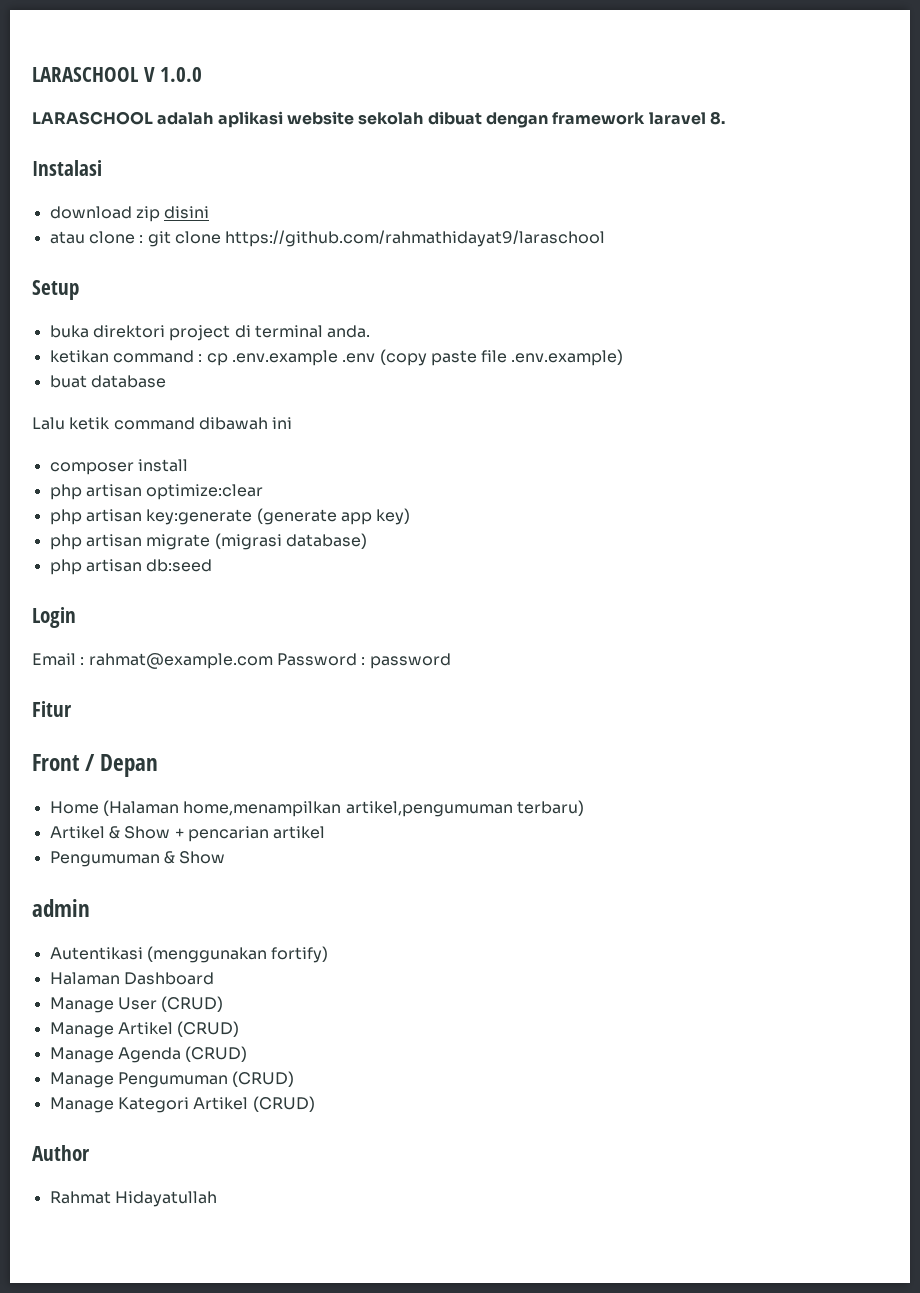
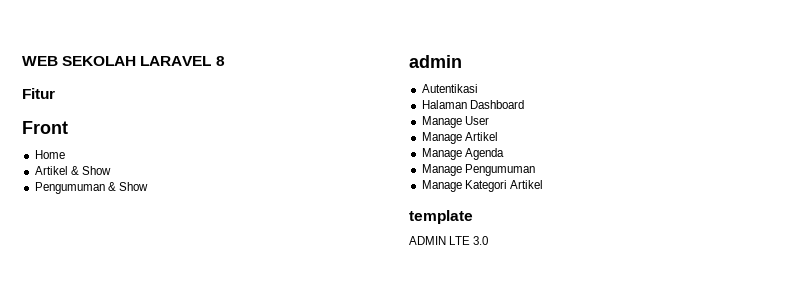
- LARASCHOOL V 1.0.0
- LARASCHOOL adalah aplikasi website sekolah dibuat dengan framework laravel 8.
- Instalasi
- download zip disini
- atau clone : git clone https://github.com/rahmathidayat9/laraschool
- Setup
- buka direktori project di terminal anda.
- ketikan command : cp .env.example .env (copy paste file .env.example)
- buat database
- Lalu ketik command dibawah ini
- composer install
- php artisan optimize:clear
- php artisan key:generate (generate app key)
- php artisan migrate (migrasi database)
- php artisan db:seed
- Login
- Email : rahmat@example.com Password : password
+ WEB SEKOLAH LARAVEL 8
- Front / Depan
+ Front
- Home (Halaman home,menampilkan artikel,pengumuman terbaru)
+ Home
- Artikel & Show + pencarian artikel
+ Artikel & Show
- Autentikasi (menggunakan fortify)
+ Autentikasi
- Manage User (CRUD)
+ Manage User
- Manage Artikel (CRUD)
+ Manage Artikel
- Manage Agenda (CRUD)
+ Manage Agenda
- Manage Pengumuman (CRUD)
+ Manage Pengumuman
- Manage Kategori Artikel (CRUD)
- Author
- Rahmat Hidayatullah
+ Manage Kategori Artikel
+ template
+ ADMIN LTE 3.0

